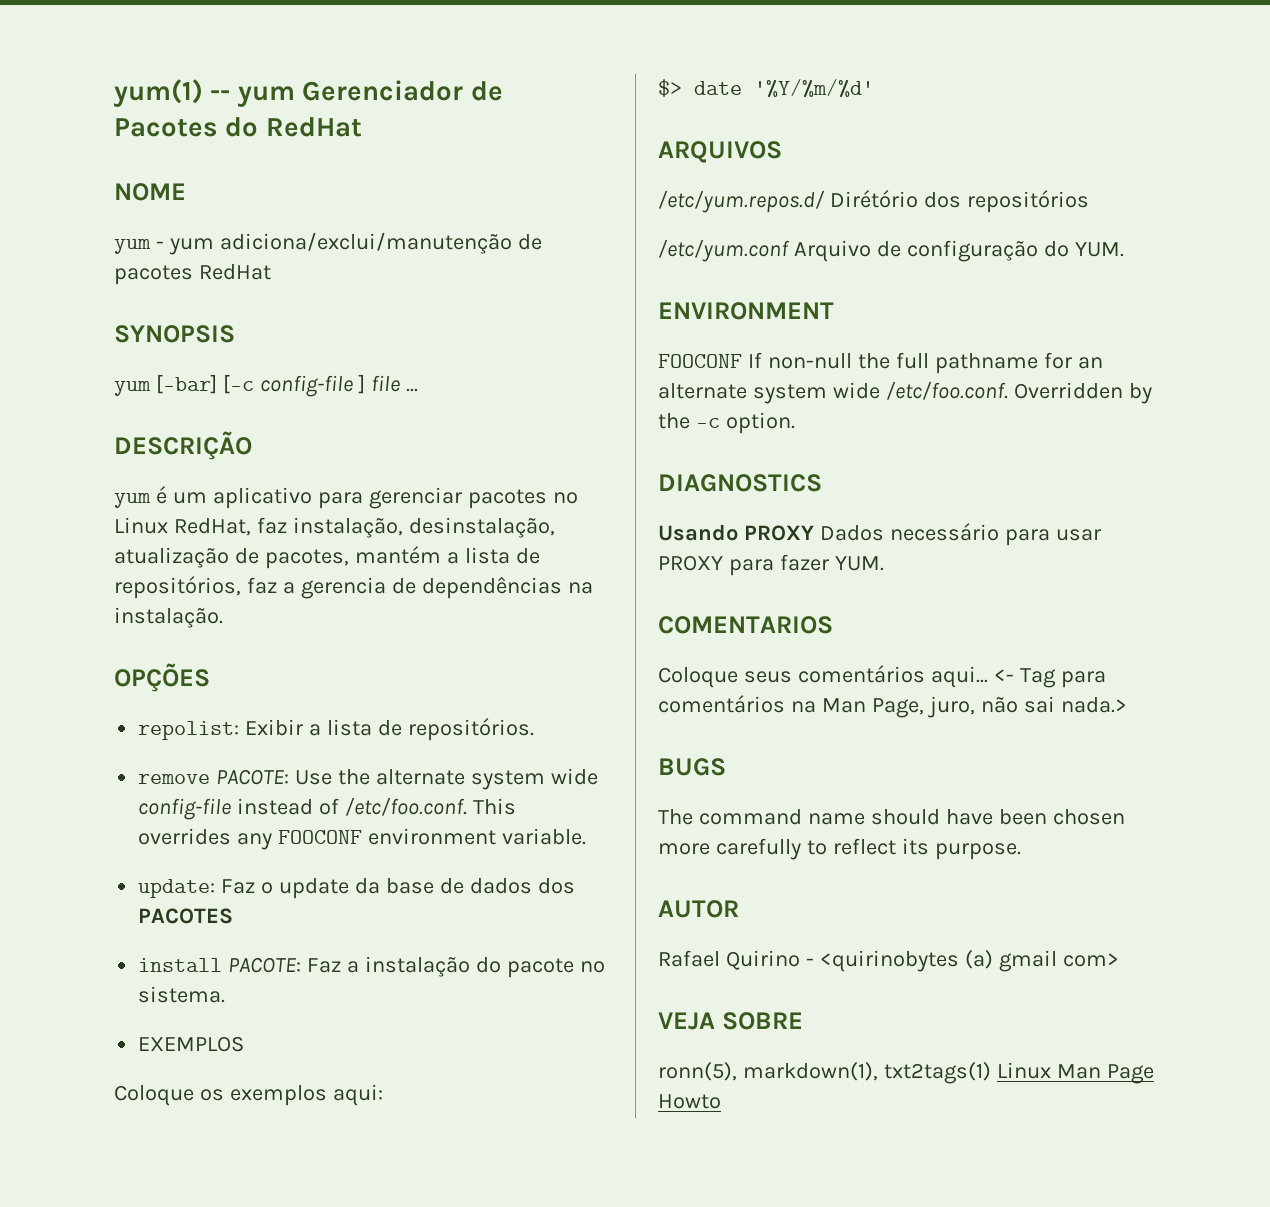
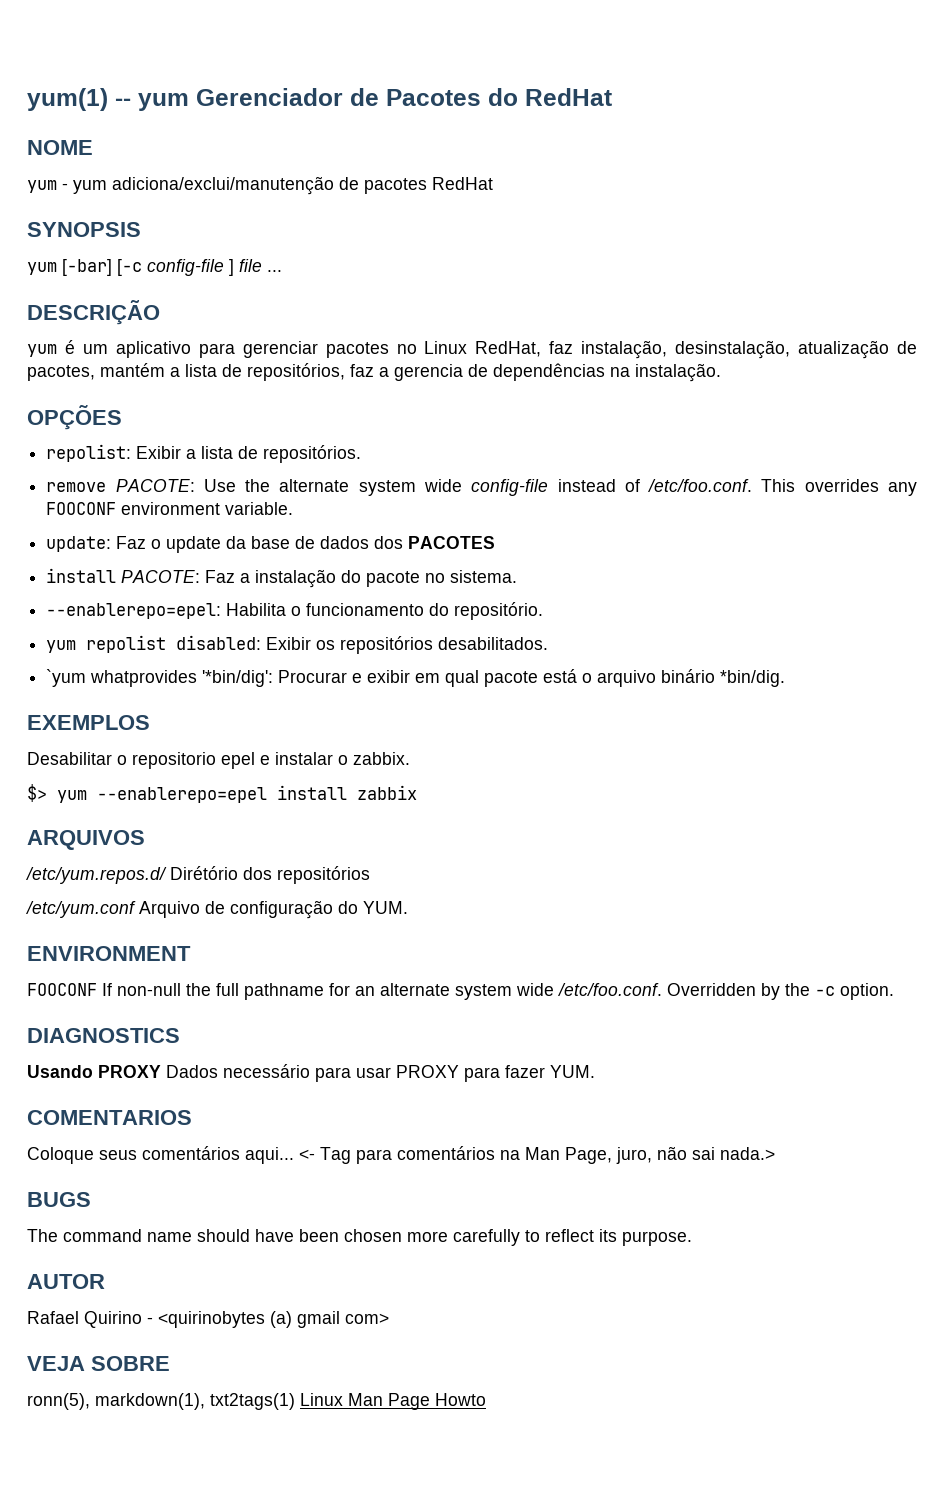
+ --enablerepo=epel: Habilita o funcionamento do repositório.
+ yum repolist disabled: Exibir os repositórios desabilitados.
+ `yum whatprovides '*bin/dig': Procurar e exibir em qual pacote está o arquivo binário *bin/dig.
  EXEMPLOS
- Coloque os exemplos aqui:
- $> date '%Y/%m/%d'
+ Desabilitar o repositorio epel e instalar o zabbix.
+ $> yum --enablerepo=epel install zabbix

